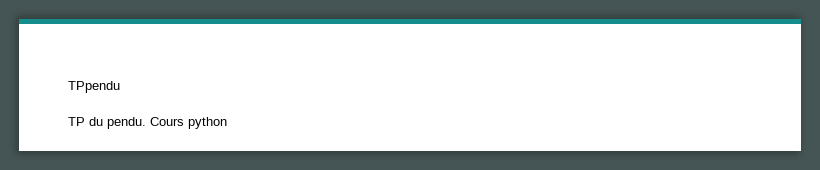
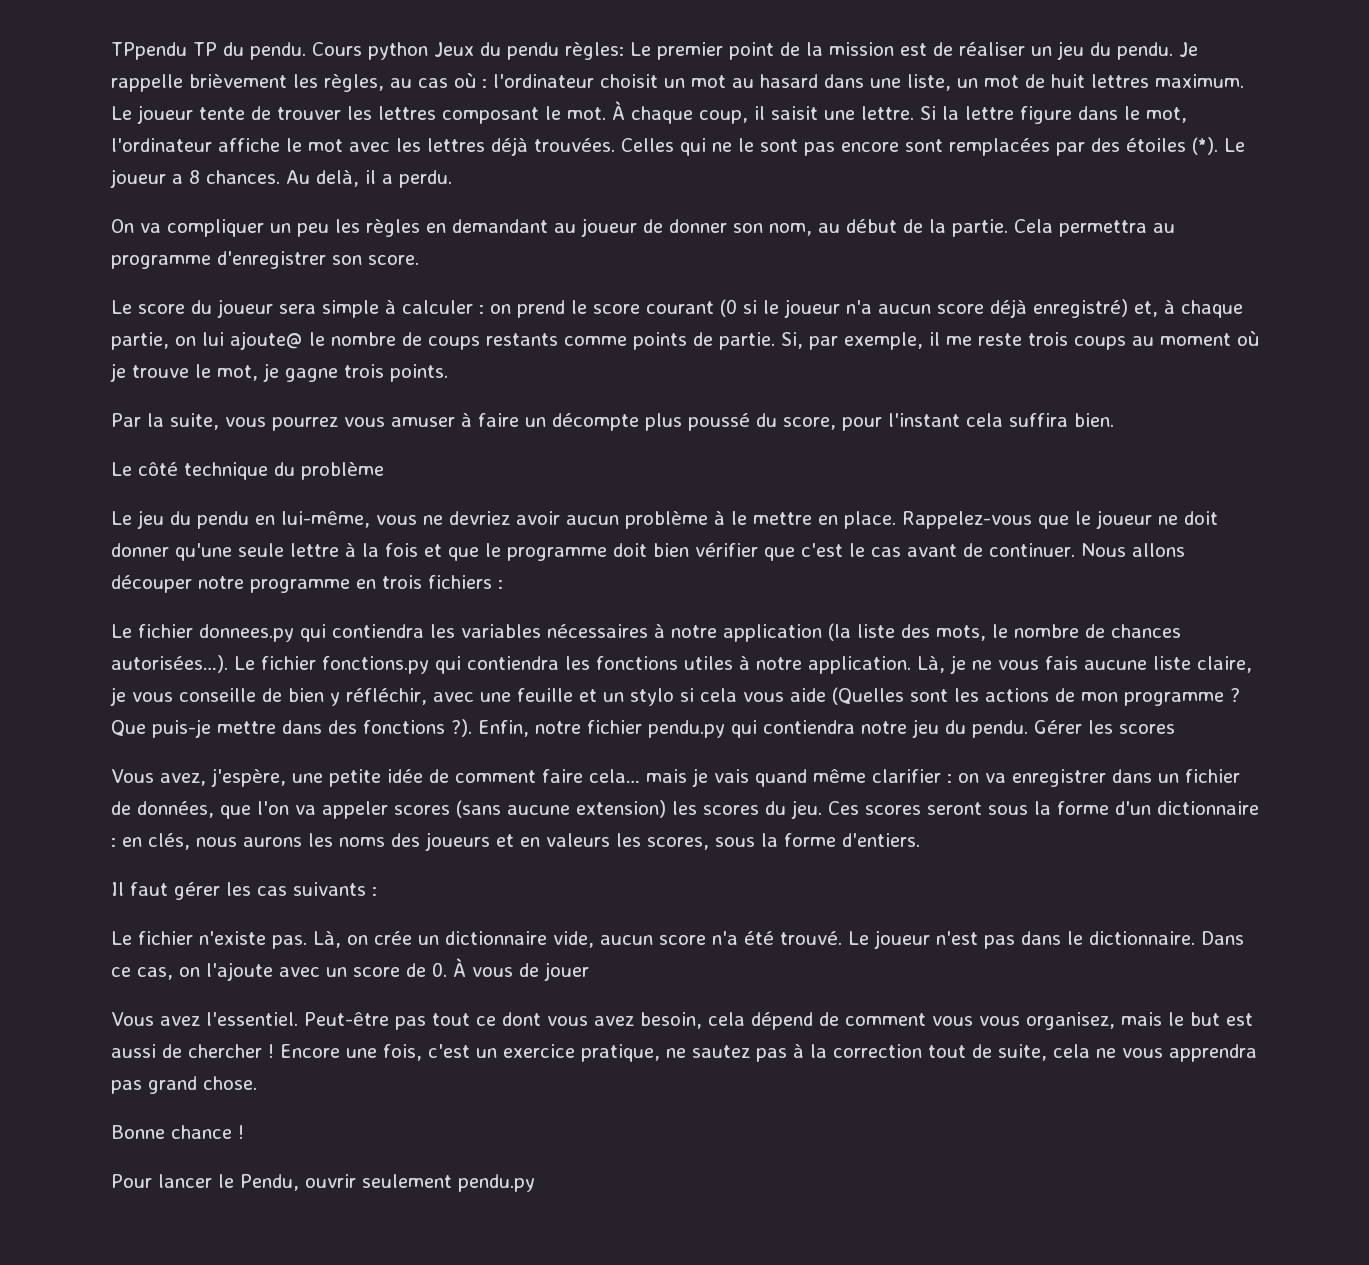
- TPpendu
- TP du pendu.
+ TPpendu TP du pendu.
- Cours python
+ Cours python Jeux du pendu règles: Le premier point de la mission est de réaliser un jeu du pendu. Je rappelle brièvement les règles, au cas où : l'ordinateur choisit un mot au hasard dans une liste, un mot de huit lettres maximum. Le joueur tente de trouver les lettres composant le mot. À chaque coup, il saisit une lettre. Si la lettre figure dans le mot, l'ordinateur affiche le mot avec les lettres déjà trouvées. Celles qui ne le sont pas encore sont remplacées par des étoiles (*). Le joueur a 8 chances. Au delà, il a perdu.
+ On va compliquer un peu les règles en demandant au joueur de donner son nom, au début de la partie. Cela permettra au programme d'enregistrer son score.
+ Le score du joueur sera simple à calculer : on prend le score courant (0 si le joueur n'a aucun score déjà enregistré) et, à chaque partie, on lui ajoute@ le nombre de coups restants comme points de partie. Si, par exemple, il me reste trois coups au moment où je trouve le mot, je gagne trois points.
+ Par la suite, vous pourrez vous amuser à faire un décompte plus poussé du score, pour l'instant cela suffira bien.
+ Le côté technique du problème
+ Le jeu du pendu en lui-même, vous ne devriez avoir aucun problème à le mettre en place. Rappelez-vous que le joueur ne doit donner qu'une seule lettre à la fois et que le programme doit bien vérifier que c'est le cas avant de continuer. Nous allons découper notre programme en trois fichiers :
+ Le fichier donnees.py qui contiendra les variables nécessaires à notre application (la liste des mots, le nombre de chances autorisées…). Le fichier fonctions.py qui contiendra les fonctions utiles à notre application. Là, je ne vous fais aucune liste claire, je vous conseille de bien y réfléchir, avec une feuille et un stylo si cela vous aide (Quelles sont les actions de mon programme ? Que puis-je mettre dans des fonctions ?). Enfin, notre fichier pendu.py qui contiendra notre jeu du pendu. Gérer les scores
+ Vous avez, j'espère, une petite idée de comment faire cela… mais je vais quand même clarifier : on va enregistrer dans un fichier de données, que l'on va appeler scores (sans aucune extension) les scores du jeu. Ces scores seront sous la forme d'un dictionnaire : en clés, nous aurons les noms des joueurs et en valeurs les scores, sous la forme d'entiers.
+ Il faut gérer les cas suivants :
+ Le fichier n'existe pas. Là, on crée un dictionnaire vide, aucun score n'a été trouvé. Le joueur n'est pas dans le dictionnaire. Dans ce cas, on l'ajoute avec un score de 0. À vous de jouer
+ Vous avez l'essentiel. Peut-être pas tout ce dont vous avez besoin, cela dépend de comment vous vous organisez, mais le but est aussi de chercher ! Encore une fois, c'est un exercice pratique, ne sautez pas à la correction tout de suite, cela ne vous apprendra pas grand chose.
+ Bonne chance !
+ Pour lancer le Pendu, ouvrir seulement pendu.py

